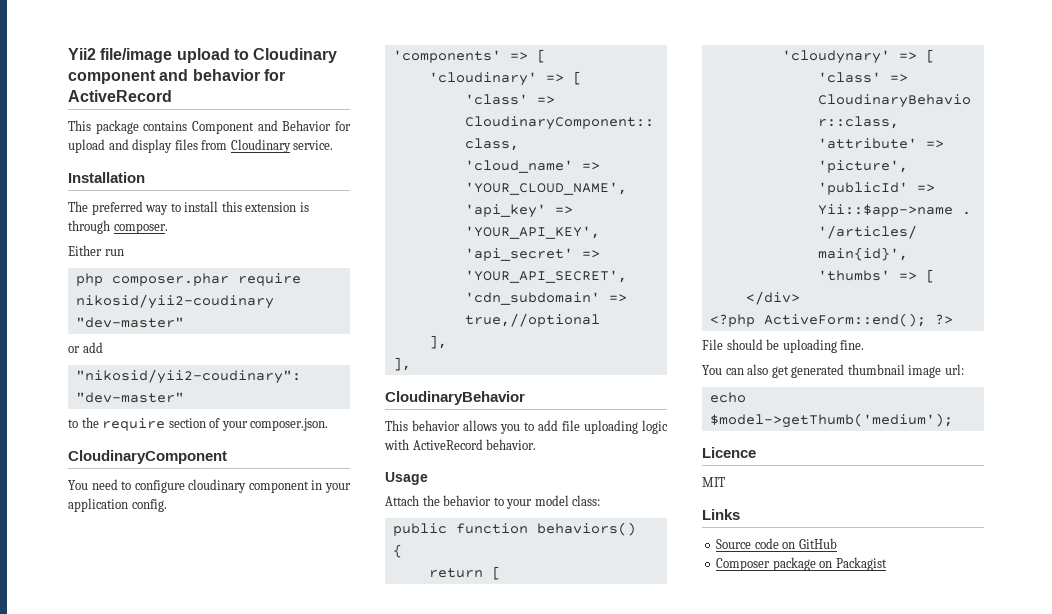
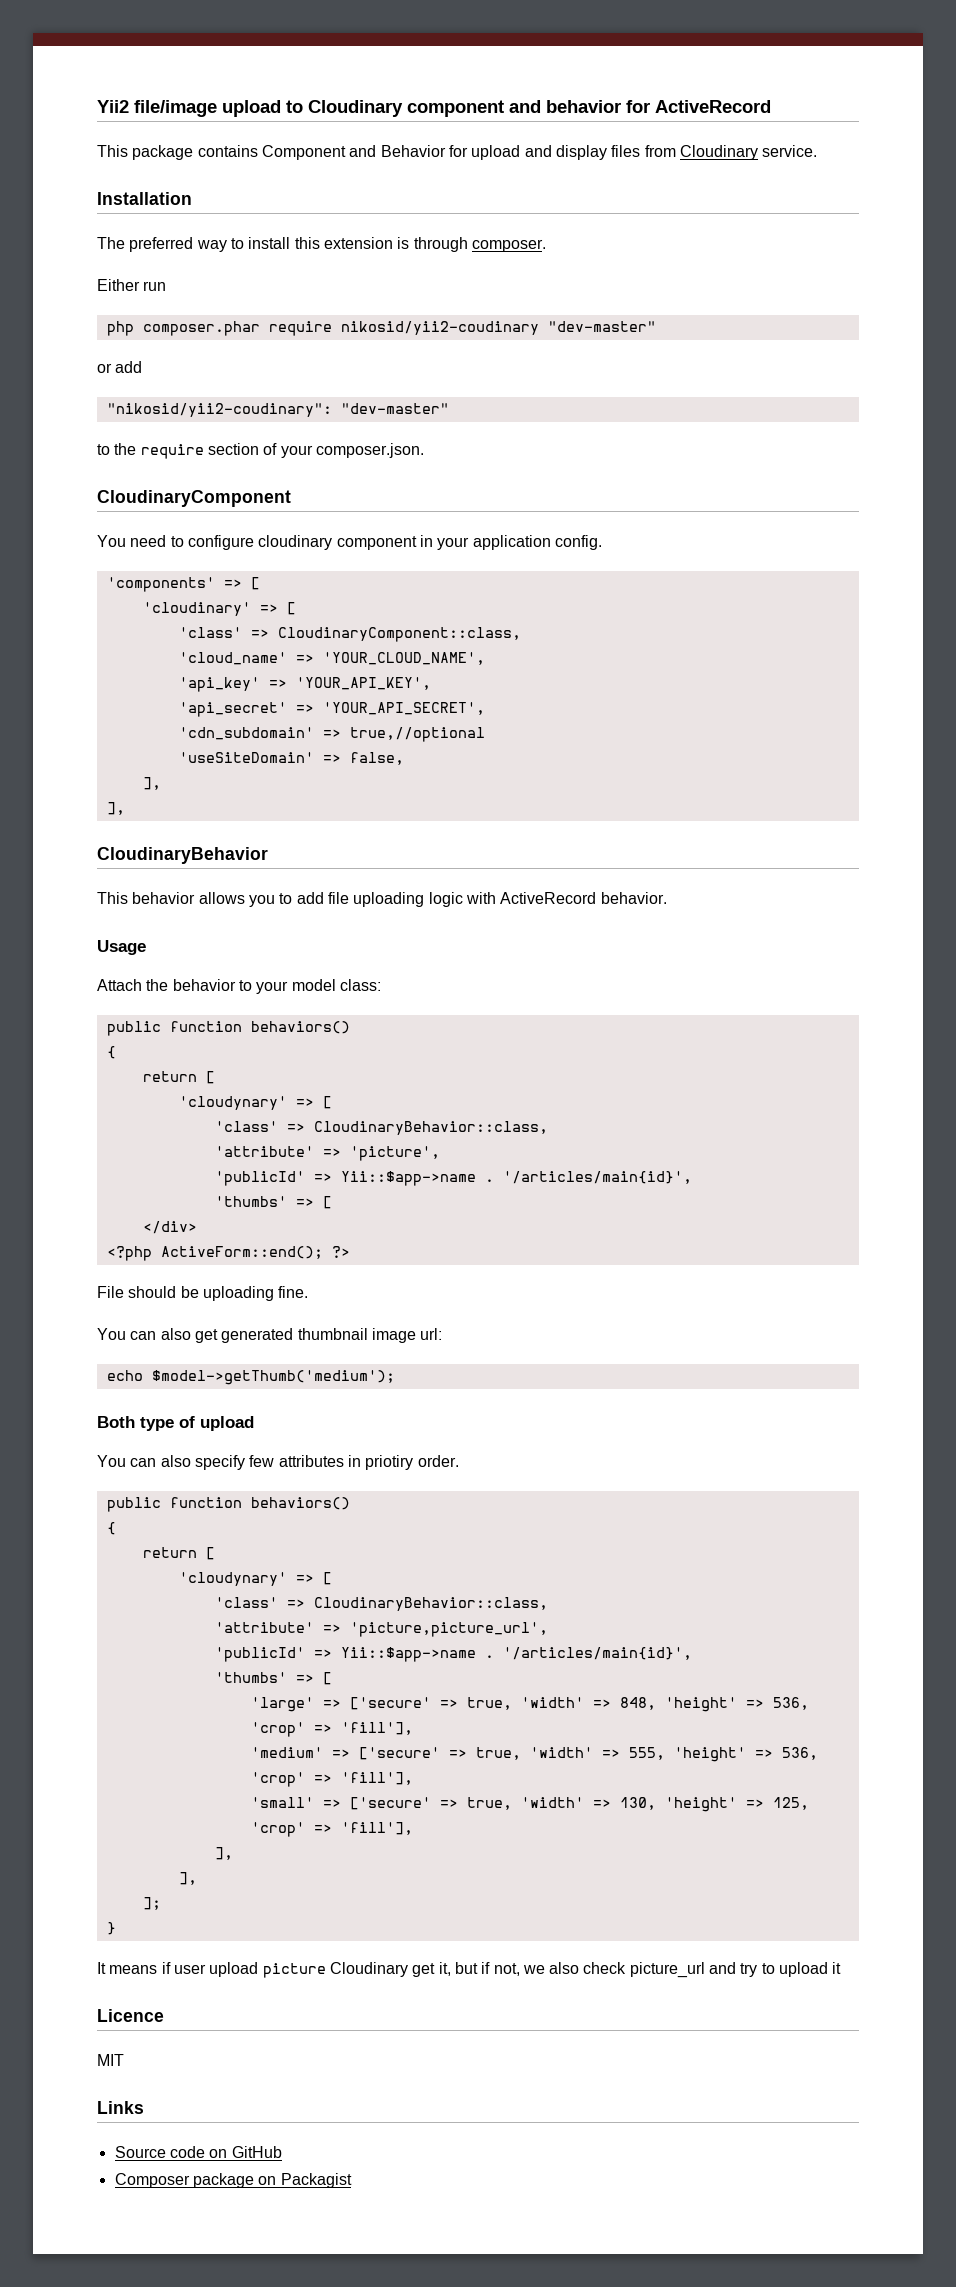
+ 'useSiteDomain' => false,
+ Both type of upload
+ You can also specify few attributes in priotiry order.
+ public function behaviors()
+ {
+ return [
+ 'cloudynary' => [
+ 'class' => CloudinaryBehavior::class,
+ 'attribute' => 'picture,picture_url',
+ 'publicId' => Yii::$app->name . '/articles/main{id}',
+ 'thumbs' => [
+ 'large' => ['secure' => true, 'width' => 848, 'height' => 536, 'crop' => 'fill'],
+ 'medium' => ['secure' => true, 'width' => 555, 'height' => 536, 'crop' => 'fill'],
+ 'small' => ['secure' => true, 'width' => 130, 'height' => 125, 'crop' => 'fill'],
+ ],
+ ],
+ ];
+ }
+ It means if user upload picture Cloudinary get it, but if not, we also check picture_url and try to upload it

